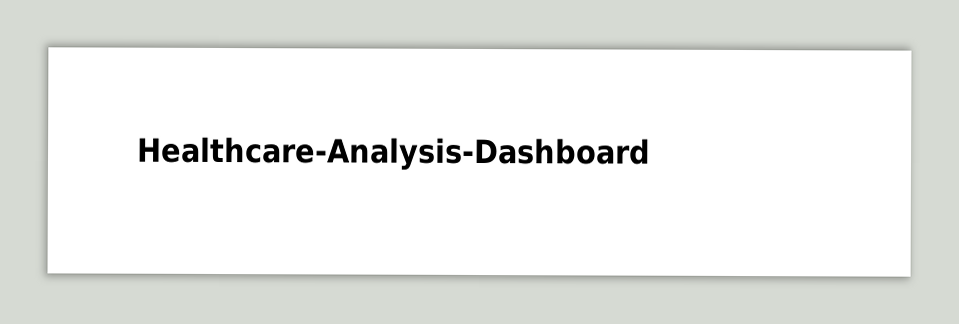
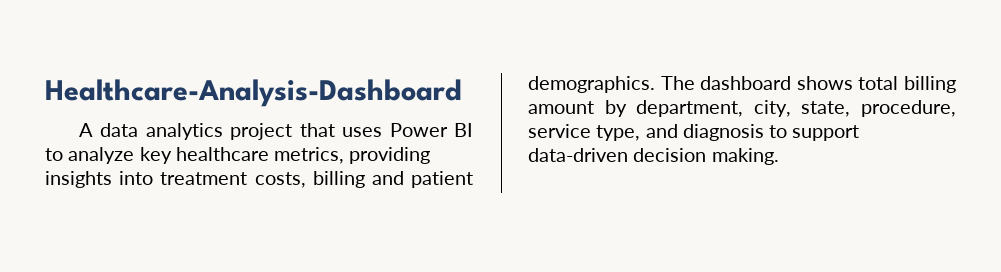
+ A data analytics project that uses Power BI to analyze key healthcare metrics, providing insights into treatment costs, billing and patient demographics. The dashboard shows total billing amount by department, city, state, procedure, service type, and diagnosis to support data-driven decision making.

